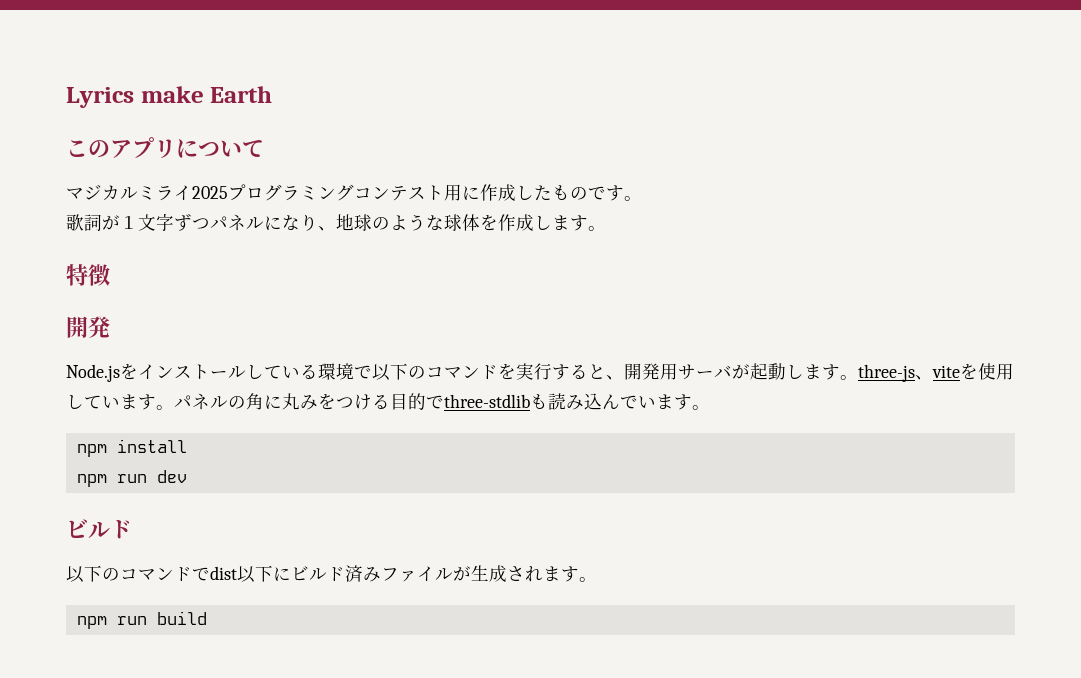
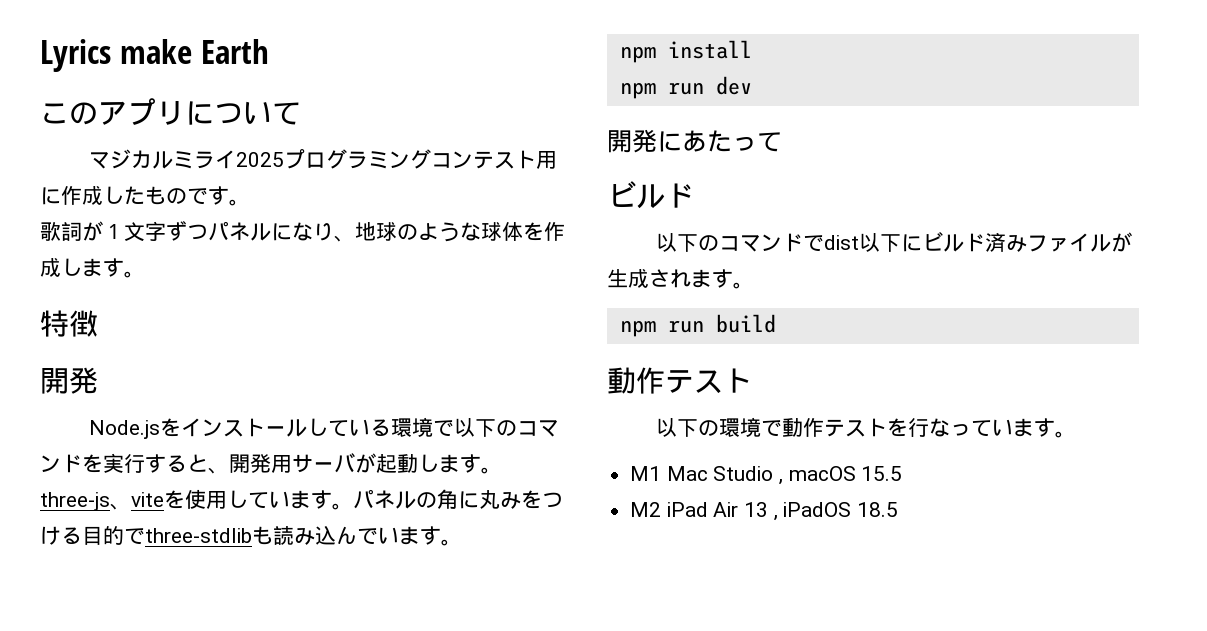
+ 開発にあたって
  npm run build
+ 動作テスト
+ 以下の環境で動作テストを行なっています。
+ M1 Mac Studio , macOS 15.5
+ M2 iPad Air 13 , iPadOS 18.5

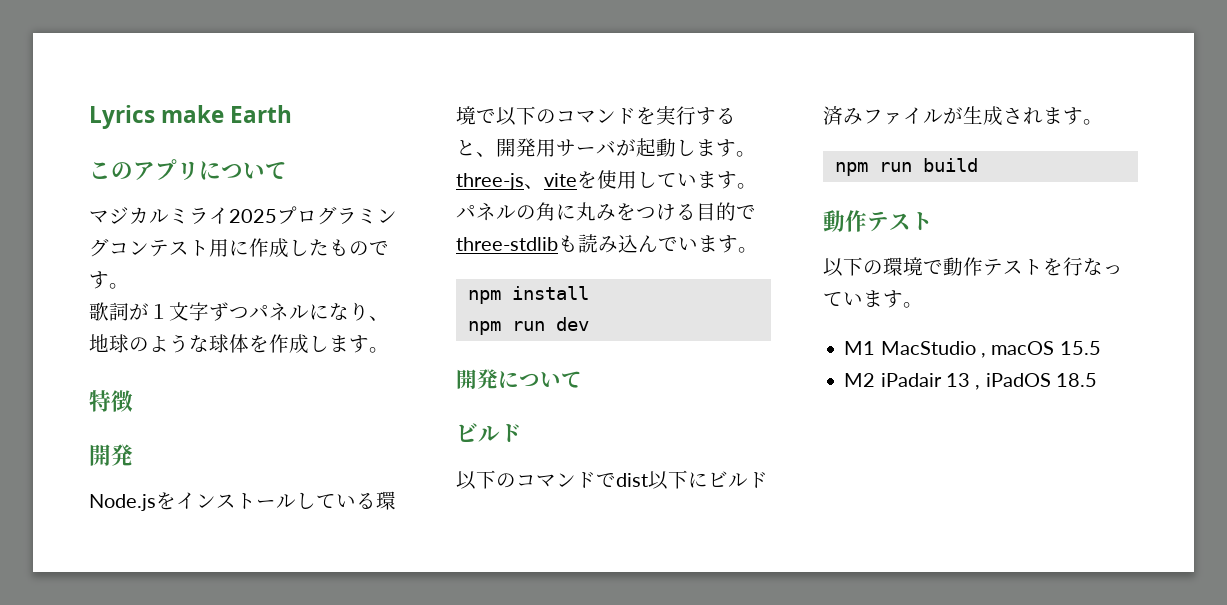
- 開発にあたって
+ 開発について
- M1 Mac Studio , macOS 15.5
+ M1 MacStudio , macOS 15.5
- M2 iPad Air 13 , iPadOS 18.5
+ M2 iPadair 13 , iPadOS 18.5

